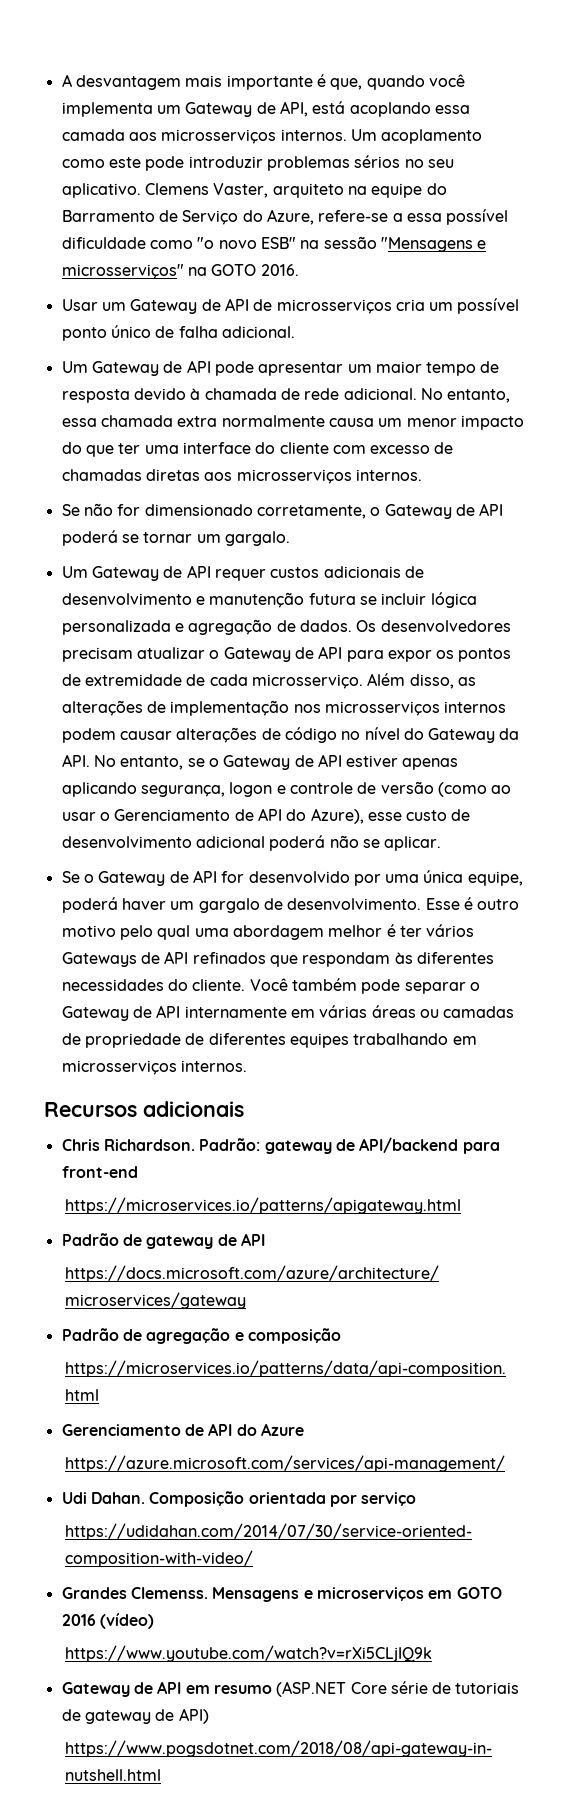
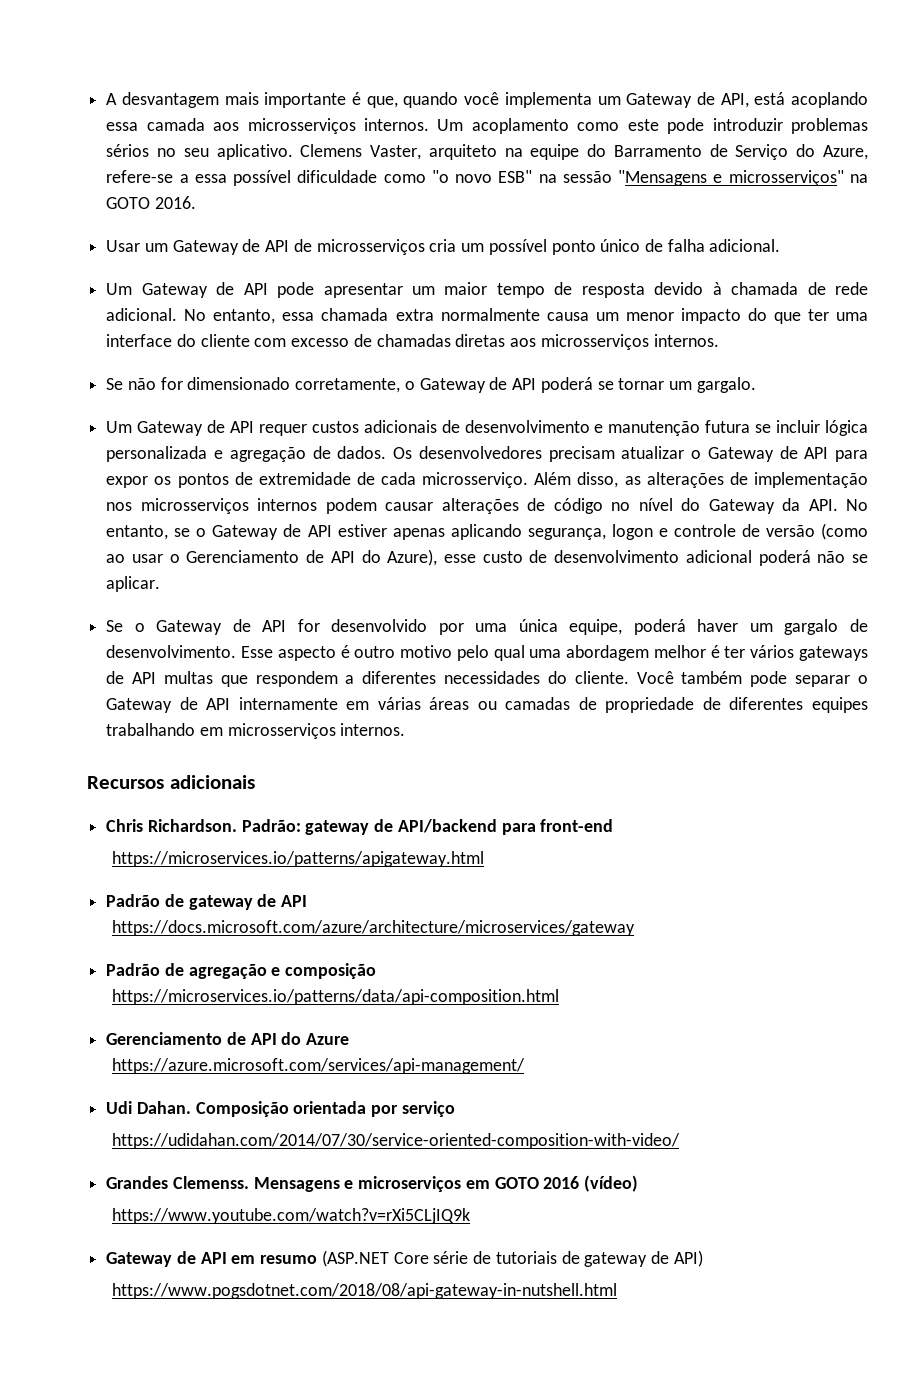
- Esse é outro motivo pelo qual uma abordagem melhor é ter vários Gateways de API refinados que respondam às diferentes necessidades do cliente.
+ Esse aspecto é outro motivo pelo qual uma abordagem melhor é ter vários gateways de API multas que respondem a diferentes necessidades do cliente.

